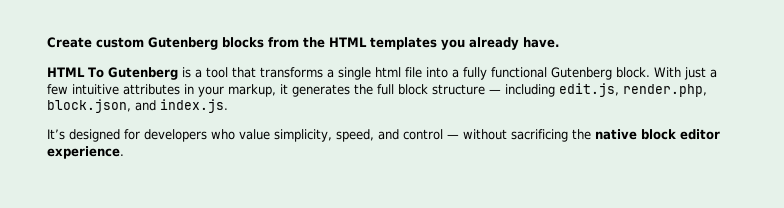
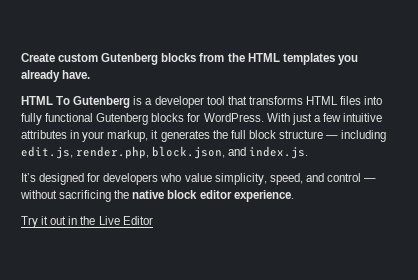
- HTML To Gutenberg is a tool that transforms a single html file into a fully functional Gutenberg block.
+ HTML To Gutenberg is a developer tool that transforms HTML files into fully functional Gutenberg blocks for WordPress.
+ Try it out in the Live Editor

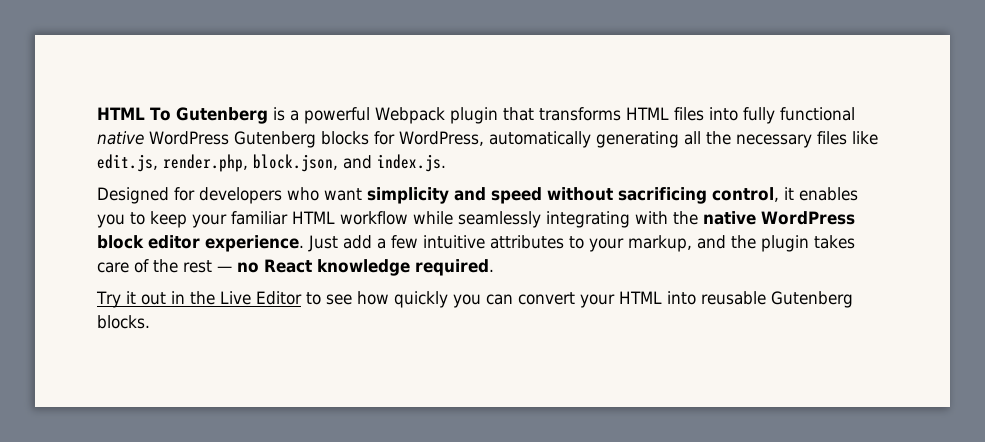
- Create custom Gutenberg blocks from the HTML templates you already have.
- HTML To Gutenberg is a developer tool that transforms HTML files into fully functional Gutenberg blocks for WordPress. With just a few intuitive attributes in your markup, it generates the full block structure — including edit.js, render.php, block.json, and index.js.
+ HTML To Gutenberg is a powerful Webpack plugin that transforms HTML files into fully functional native WordPress Gutenberg blocks for WordPress, automatically generating all the necessary files like edit.js, render.php, block.json, and index.js.
- It’s designed for developers who value simplicity, speed, and control — without sacrificing the native block editor experience.
+ Designed for developers who want simplicity and speed without sacrificing control, it enables you to keep your familiar HTML workflow while seamlessly integrating with the native WordPress block editor experience. Just add a few intuitive attributes to your markup, and the plugin takes care of the rest — no React knowledge required.
- Try it out in the Live Editor
+ Try it out in the Live Editor to see how quickly you can convert your HTML into reusable Gutenberg blocks.

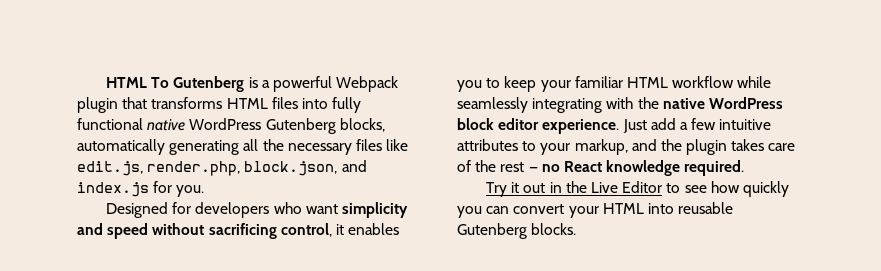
- HTML To Gutenberg is a powerful Webpack plugin that transforms HTML files into fully functional native WordPress Gutenberg blocks for WordPress, automatically generating all the necessary files like edit.js, render.php, block.json, and index.js.
+ HTML To Gutenberg is a powerful Webpack plugin that transforms HTML files into fully functional native WordPress Gutenberg blocks, automatically generating all the necessary files like edit.js, render.php, block.json, and index.js for you.

